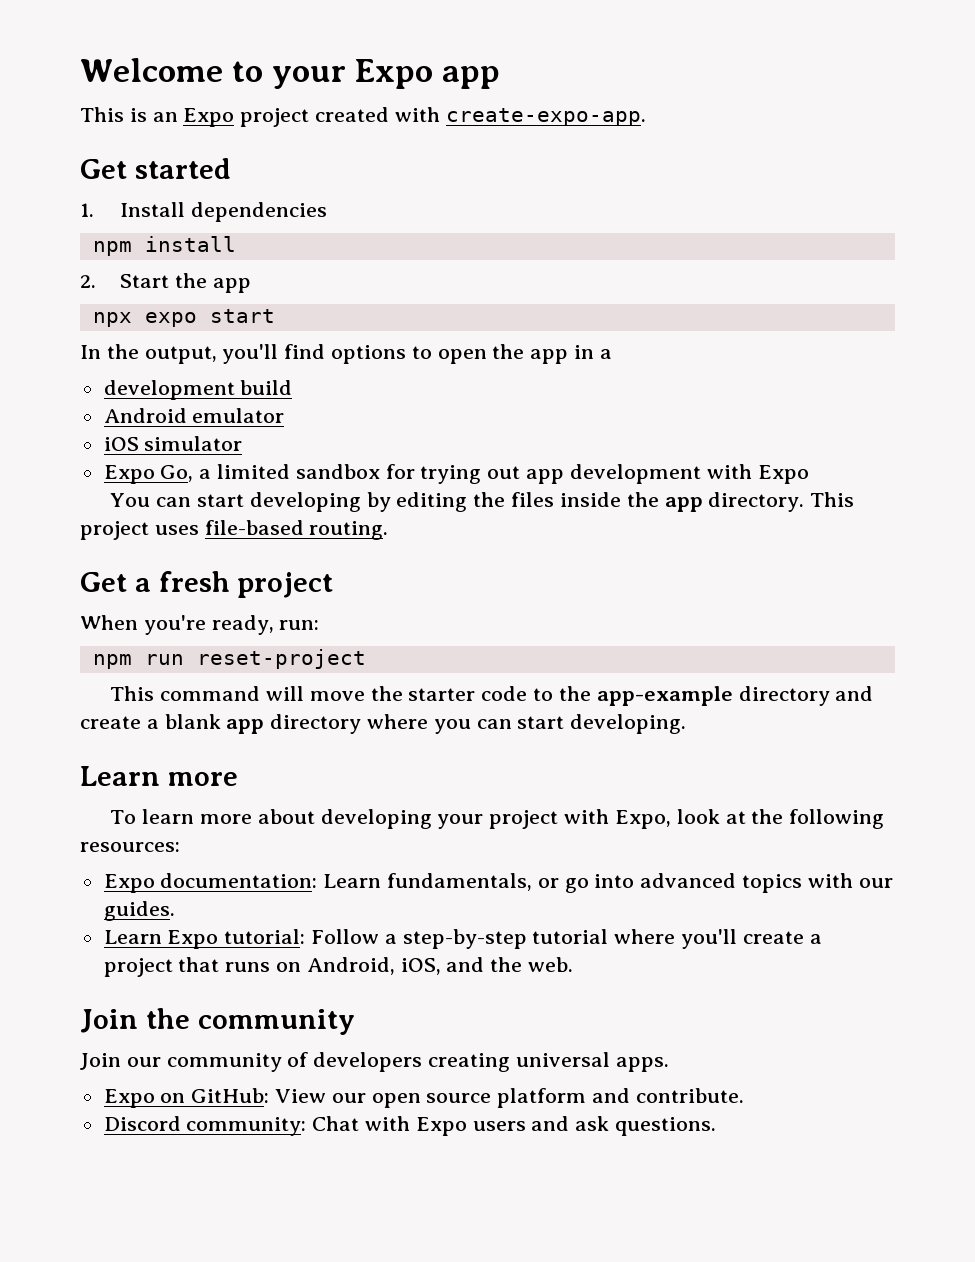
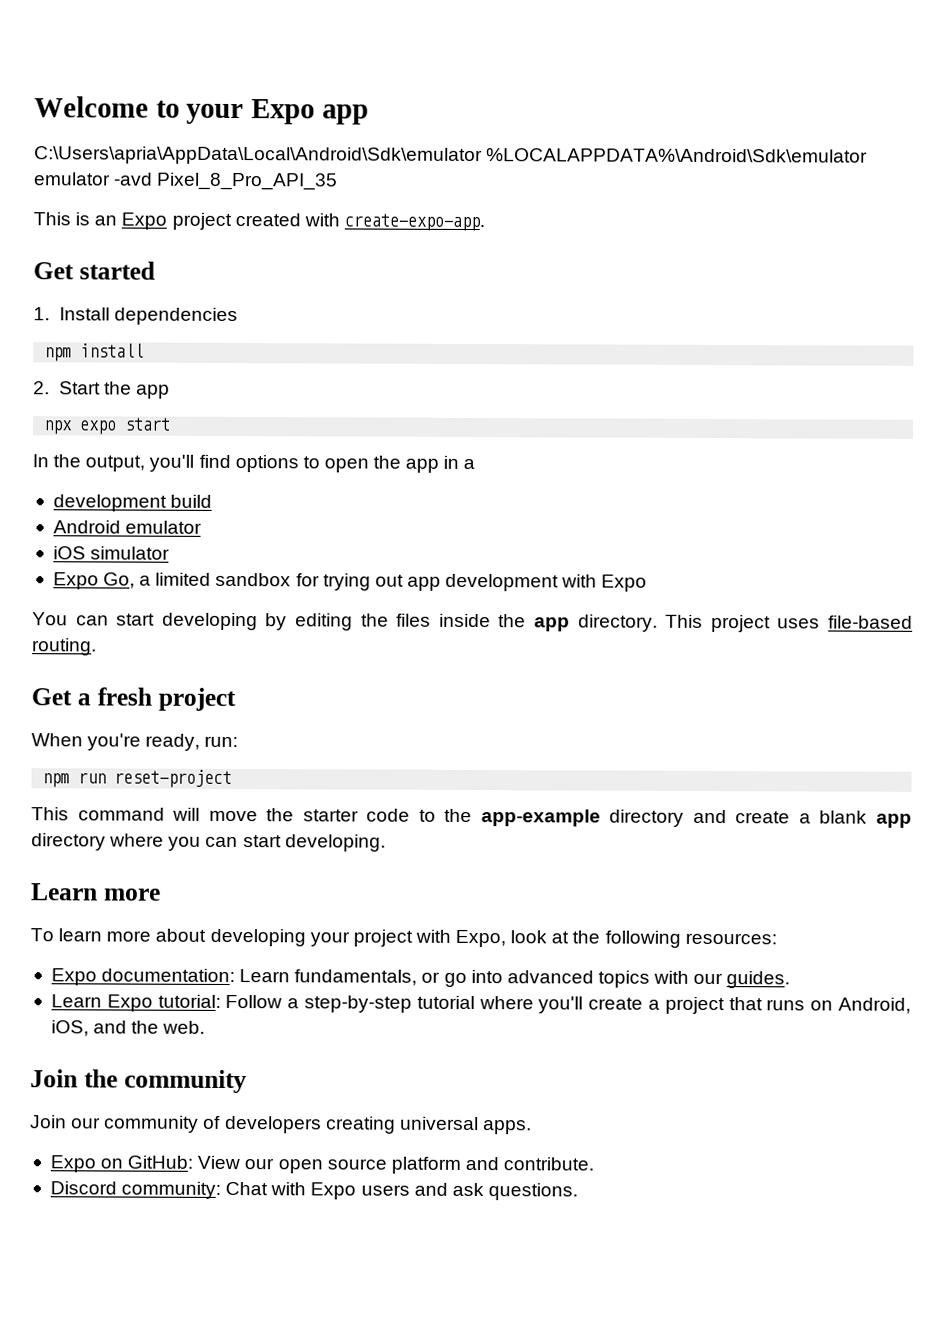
+ C:\Users\apria\AppData\Local\Android\Sdk\emulator %LOCALAPPDATA%\Android\Sdk\emulator emulator -avd Pixel_8_Pro_API_35

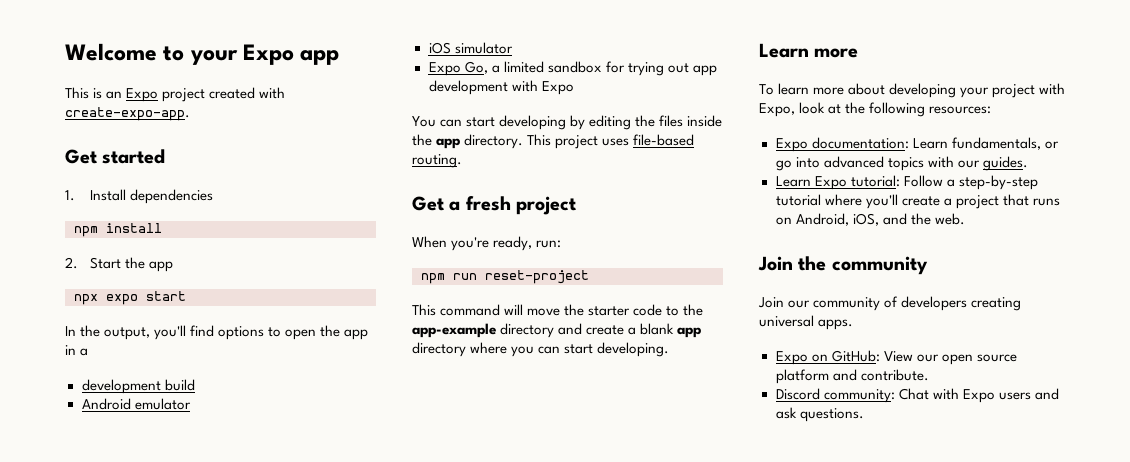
- C:\Users\apria\AppData\Local\Android\Sdk\emulator %LOCALAPPDATA%\Android\Sdk\emulator emulator -avd Pixel_8_Pro_API_35

